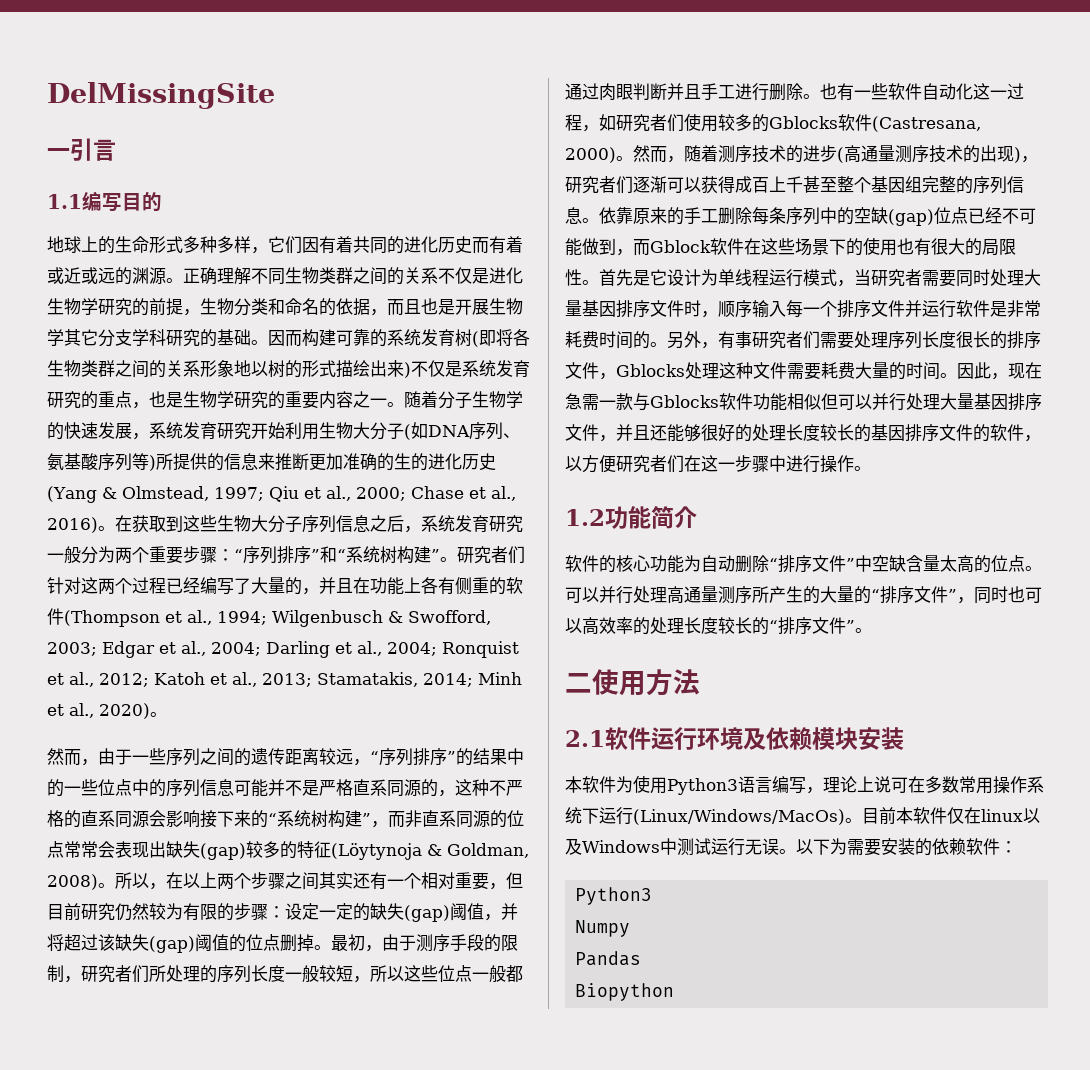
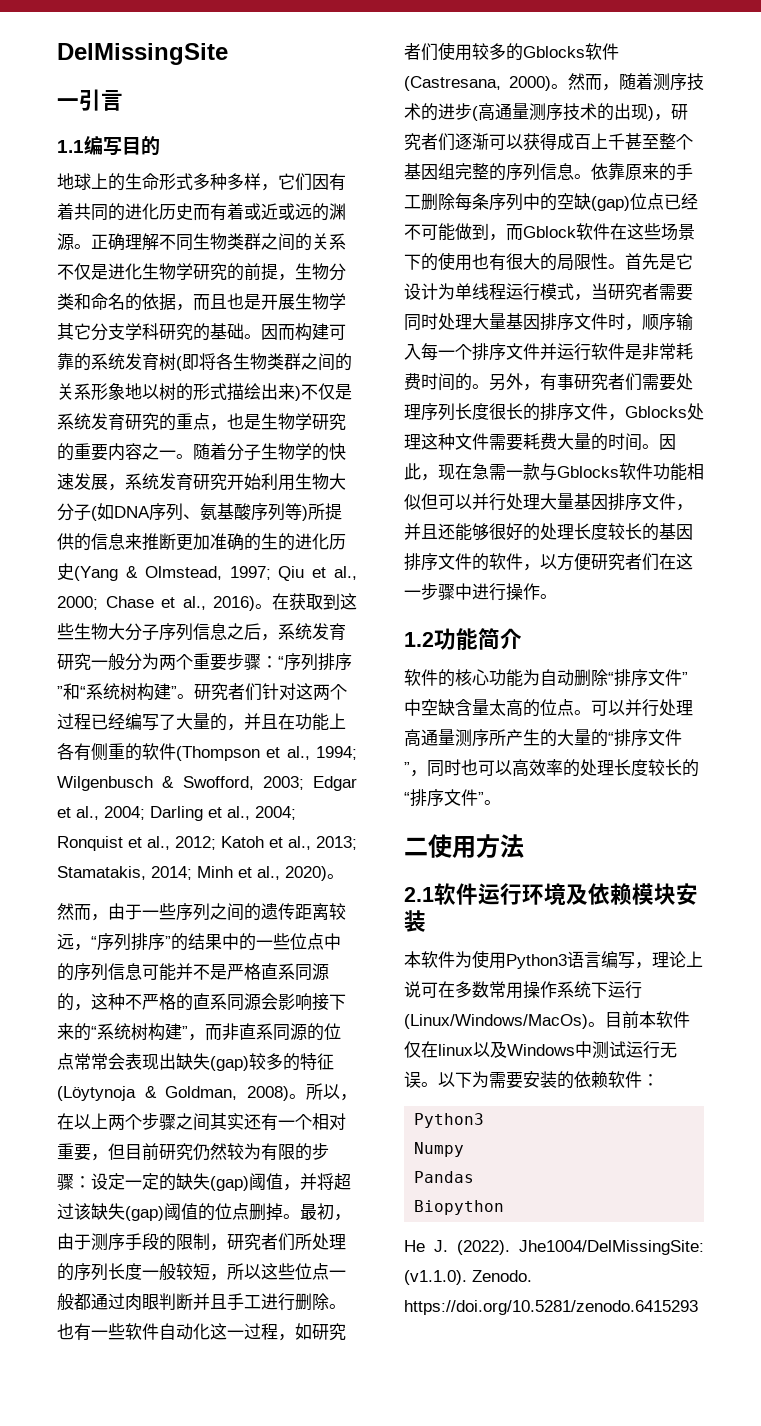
+ He J. (2022). Jhe1004/DelMissingSite: (v1.1.0). Zenodo. https://doi.org/10.5281/zenodo.6415293

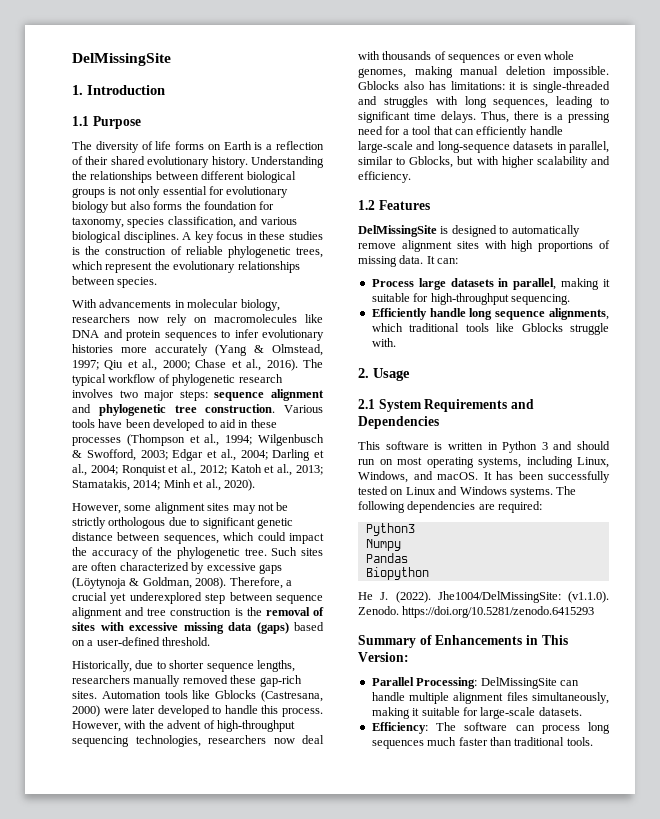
- 一引言
+ 1. Introduction
- 1.1编写目的
- 地球上的生命形式多种多样，它们因有着共同的进化历史而有着或近或远的渊源。正确理解不同生物类群之间的关系不仅是进化生物学研究的前提，生物分类和命名的依据，而且也是开展生物学其它分支学科研究的基础。因而构建可靠的系统发育树(即将各生物类群之间的关系形象地以树的形式描绘出来)不仅是系统发育研究的重点，也是生物学研究的重要内容之一。随着分子生物学的快速发展，系统发育研究开始利用生物大分子(如DNA序列、氨基酸序列等)所提供的信息来推断更加准确的生的进化历史(Yang & Olmstead, 1997; Qiu et al., 2000; Chase et al., 2016)。在获取到这些生物大分子序列信息之后，系统发育研究一般分为两个重要步骤：“序列排序”和“系统树构建”。研究者们针对这两个过程已经编写了大量的，并且在功能上各有侧重的软件(Thompson et al., 1994; Wilgenbusch & Swofford, 2003; Edgar et al., 2004; Darling et al., 2004; Ronquist et al., 2012; Katoh et al., 2013; Stamatakis, 2014; Minh et al., 2020)。
- 然而，由于一些序列之间的遗传距离较远，“序列排序”的结果中的一些位点中的序列信息可能并不是严格直系同源的，这种不严格的直系同源会影响接下来的“系统树构建”，而非直系同源的位点常常会表现出缺失(gap)较多的特征(Löytynoja & Goldman, 2008)。所以，在以上两个步骤之间其实还有一个相对重要，但目前研究仍然较为有限的步骤：设定一定的缺失(gap)阈值，并将超过该缺失(gap)阈值的位点删掉。最初，由于测序手段的限制，研究者们所处理的序列长度一般较短，所以这些位点一般都通过肉眼判断并且手工进行删除。也有一些软件自动化这一过程，如研究者们使用较多的Gblocks软件(Castresana, 2000)。然而，随着测序技术的进步(高通量测序技术的出现)，研究者们逐渐可以获得成百上千甚至整个基因组完整的序列信息。依靠原来的手工删除每条序列中的空缺(gap)位点已经不可能做到，而Gblock软件在这些场景下的使用也有很大的局限性。首先是它设计为单线程运行模式，当研究者需要同时处理大量基因排序文件时，顺序输入每一个排序文件并运行软件是非常耗费时间的。另外，有事研究者们需要处理序列长度很长的排序文件，Gblocks处理这种文件需要耗费大量的时间。因此，现在急需一款与Gblocks软件功能相似但可以并行处理大量基因排序文件，并且还能够很好的处理长度较长的基因排序文件的软件，以方便研究者们在这一步骤中进行操作。
- 1.2功能简介
- 软件的核心功能为自动删除“排序文件”中空缺含量太高的位点。可以并行处理高通量测序所产生的大量的“排序文件”，同时也可以高效率的处理长度较长的“排序文件”。
- 二使用方法
- 2.1软件运行环境及依赖模块安装
- 本软件为使用Python3语言编写，理论上说可在多数常用操作系统下运行(Linux/Windows/MacOs)。目前本软件仅在linux以及Windows中测试运行无误。以下为需要安装的依赖软件：
+ 1.1 Purpose
+ The diversity of life forms on Earth is a reflection of their shared evolutionary history. Understanding the relationships between different biological groups is not only essential for evolutionary biology but also forms the foundation for taxonomy, species classification, and various biological disciplines. A key focus in these studies is the construction of reliable phylogenetic trees, which represent the evolutionary relationships between species.
+ With advancements in molecular biology, researchers now rely on macromolecules like DNA and protein sequences to infer evolutionary histories more accurately (Yang & Olmstead, 1997; Qiu et al., 2000; Chase et al., 2016). The typical workflow of phylogenetic research involves two major steps: sequence alignment and phylogenetic tree construction. Various tools have been developed to aid in these processes (Thompson et al., 1994; Wilgenbusch & Swofford, 2003; Edgar et al., 2004; Darling et al., 2004; Ronquist et al., 2012; Katoh et al., 2013; Stamatakis, 2014; Minh et al., 2020).
+ However, some alignment sites may not be strictly orthologous due to significant genetic distance between sequences, which could impact the accuracy of the phylogenetic tree. Such sites are often characterized by excessive gaps (Löytynoja & Goldman, 2008). Therefore, a crucial yet underexplored step between sequence alignment and tree construction is the removal of sites with excessive missing data (gaps) based on a user-defined threshold.
+ Historically, due to shorter sequence lengths, researchers manually removed these gap-rich sites. Automation tools like Gblocks (Castresana, 2000) were later developed to handle this process. However, with the advent of high-throughput sequencing technologies, researchers now deal with thousands of sequences or even whole genomes, making manual deletion impossible. Gblocks also has limitations: it is single-threaded and struggles with long sequences, leading to significant time delays. Thus, there is a pressing need for a tool that can efficiently handle large-scale and long-sequence datasets in parallel, similar to Gblocks, but with higher scalability and efficiency.
+ 1.2 Features
+ DelMissingSite is designed to automatically remove alignment sites with high proportions of missing data. It can:
+ Process large datasets in parallel, making it suitable for high-throughput sequencing.
+ Efficiently handle long sequence alignments, which traditional tools like Gblocks struggle with.
+ 2. Usage
+ 2.1 System Requirements and Dependencies
+ This software is written in Python 3 and should run on most operating systems, including Linux, Windows, and macOS. It has been successfully tested on Linux and Windows systems. The following dependencies are required:
+ Summary of Enhancements in This Version:
+ Parallel Processing: DelMissingSite can handle multiple alignment files simultaneously, making it suitable for large-scale datasets.
+ Efficiency: The software can process long sequences much faster than traditional tools.

